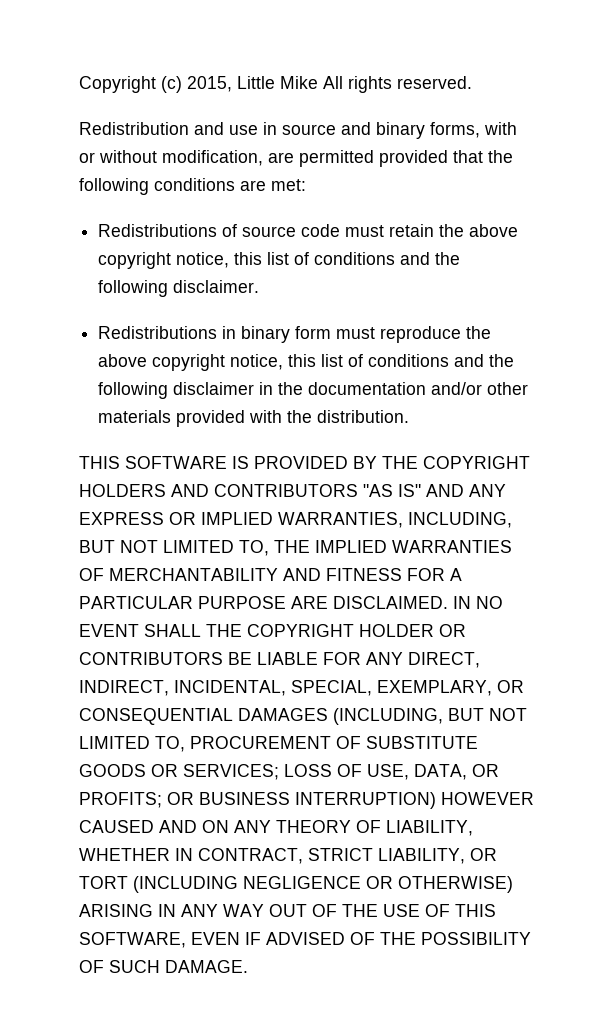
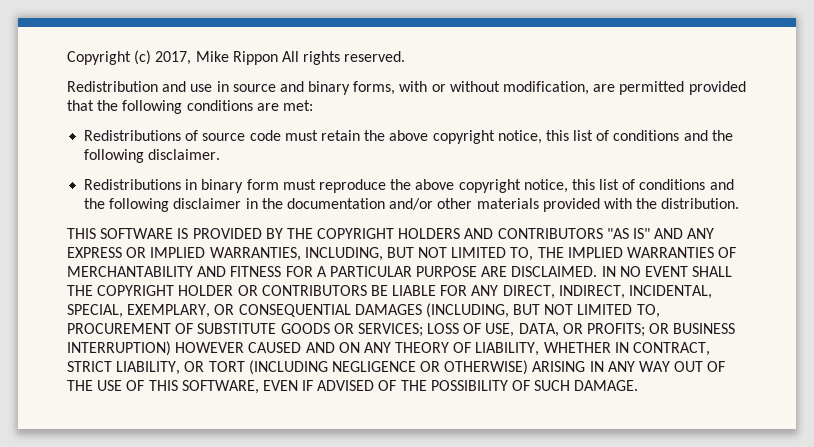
- Copyright (c) 2015, Little Mike All rights reserved.
+ Copyright (c) 2017, Mike Rippon All rights reserved.

